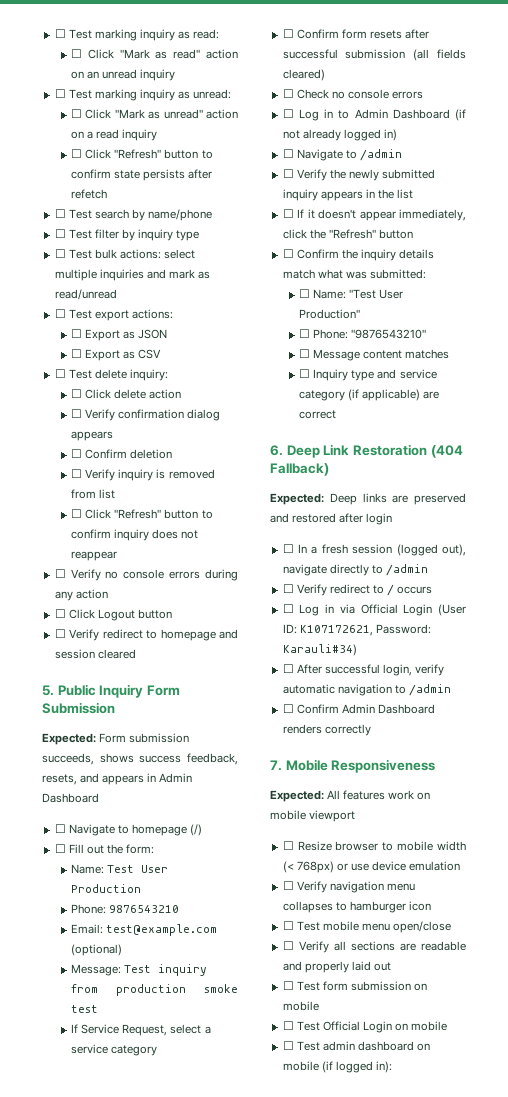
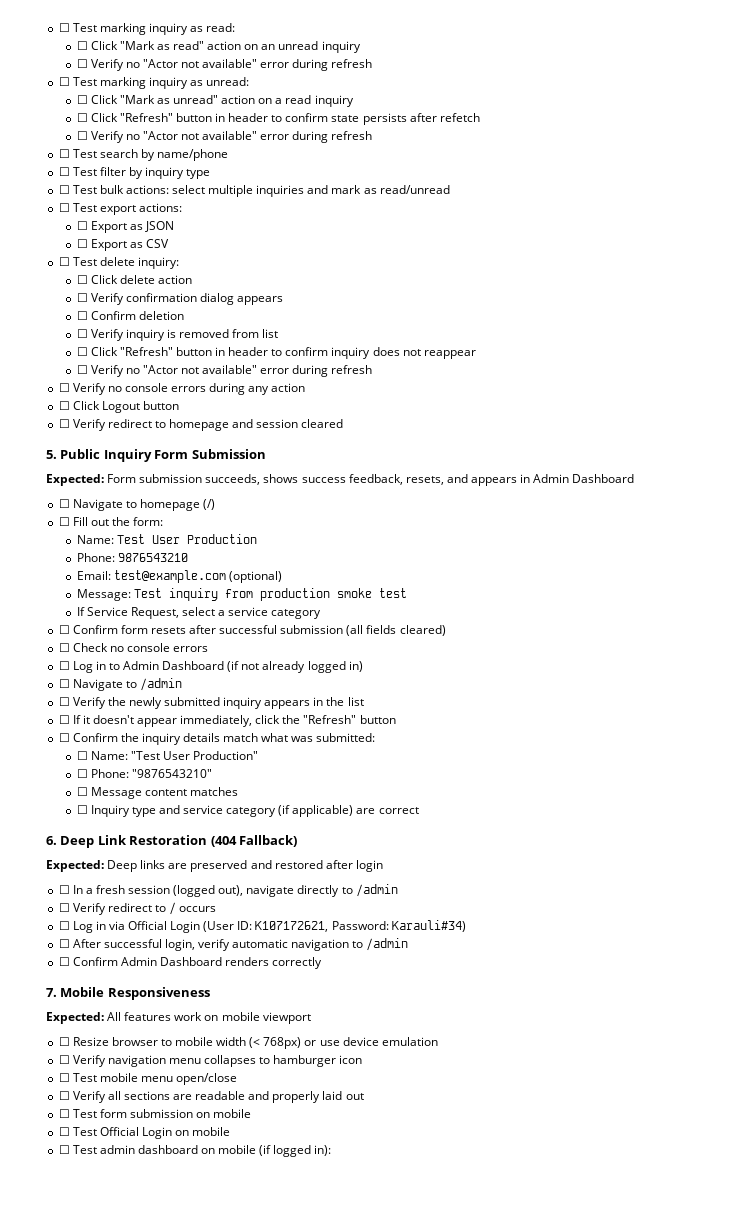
  ☐ Click "Mark as read" action on an unread inquiry
+ ☐ Verify no "Actor not available" error during refresh
- ☐ Click "Refresh" button to confirm state persists after refetch
+ ☐ Click "Refresh" button in header to confirm state persists after refetch
+ ☐ Verify no "Actor not available" error during refresh
- ☐ Click "Refresh" button to confirm inquiry does not reappear
+ ☐ Click "Refresh" button in header to confirm inquiry does not reappear
+ ☐ Verify no "Actor not available" error during refresh

